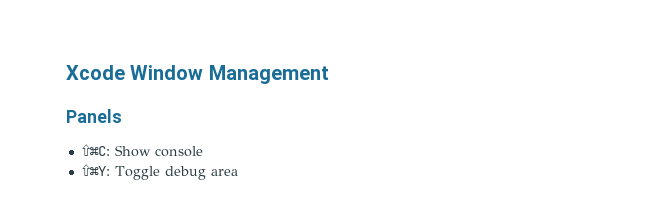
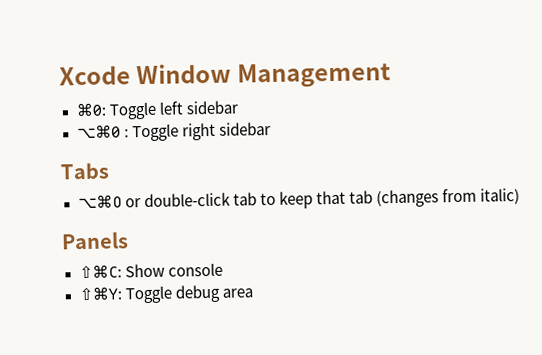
+ ⌘0: Toggle left sidebar
+ ⌥⌘0 : Toggle right sidebar
+ Tabs
+ ⌥⌘O or double-click tab to keep that tab (changes from italic)

